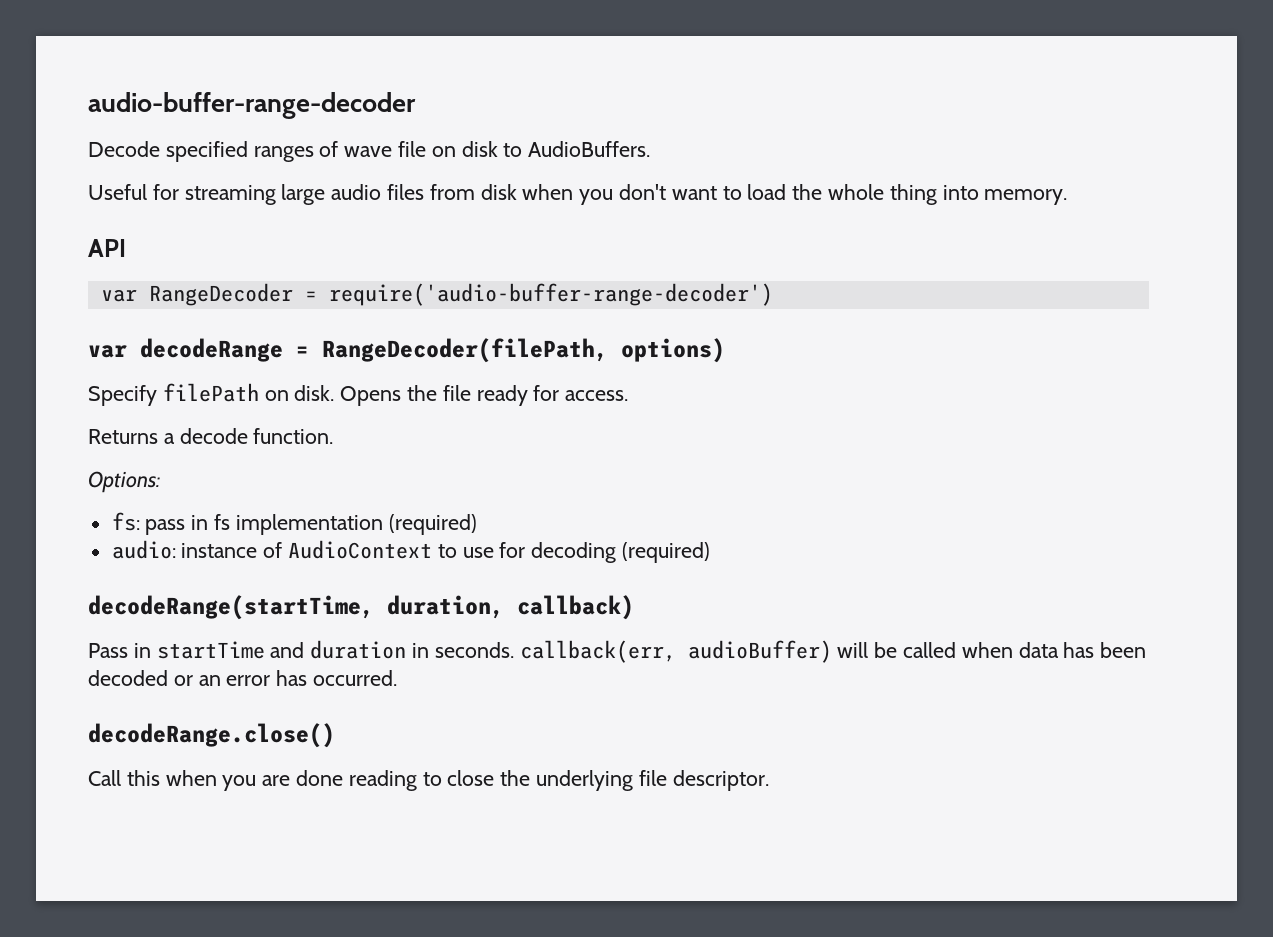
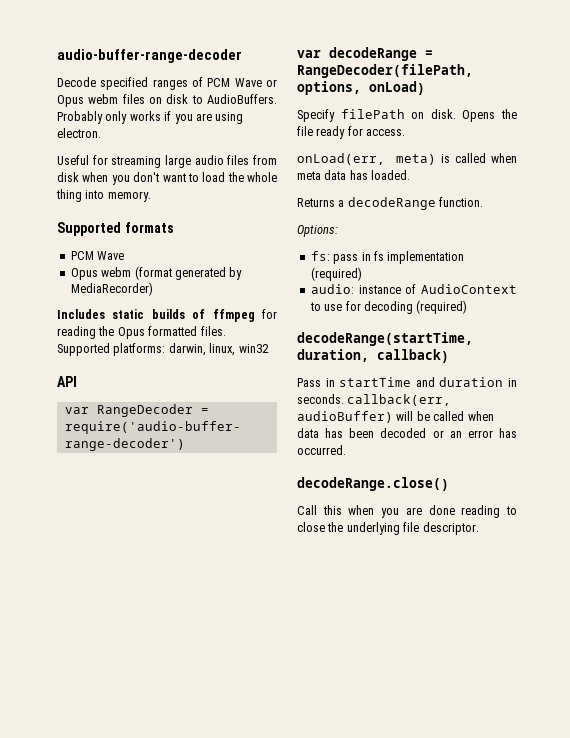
- Decode specified ranges of wave file on disk to AudioBuffers.
+ Decode specified ranges of PCM Wave or Opus webm files on disk to AudioBuffers. Probably only works if you are using electron.
+ Supported formats
+ PCM Wave
+ Opus webm (format generated by MediaRecorder)
+ Includes static builds of ffmpeg for reading the Opus formatted files. Supported platforms: darwin, linux, win32
- var decodeRange = RangeDecoder(filePath, options)
+ var decodeRange = RangeDecoder(filePath, options, onLoad)
+ onLoad(err, meta) is called when meta data has loaded.
- Returns a decode function.
+ Returns a decodeRange function.

